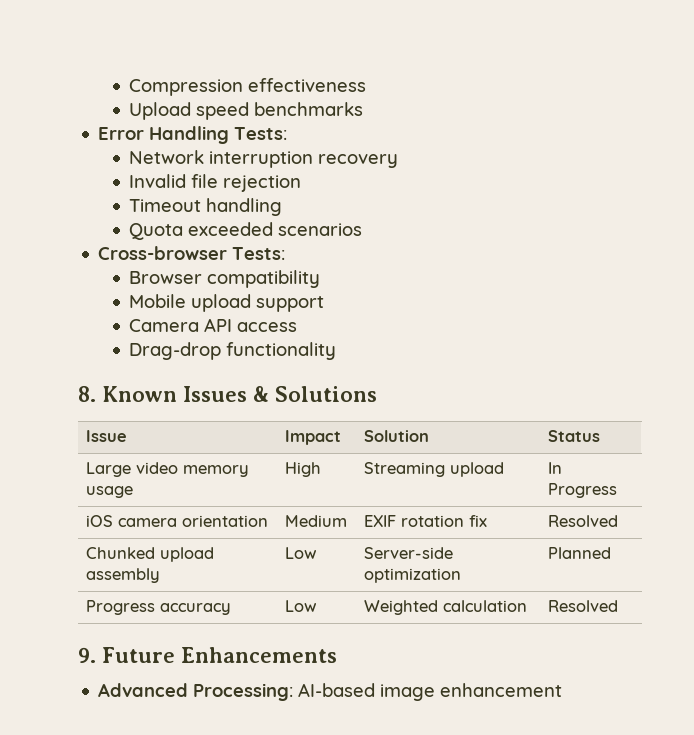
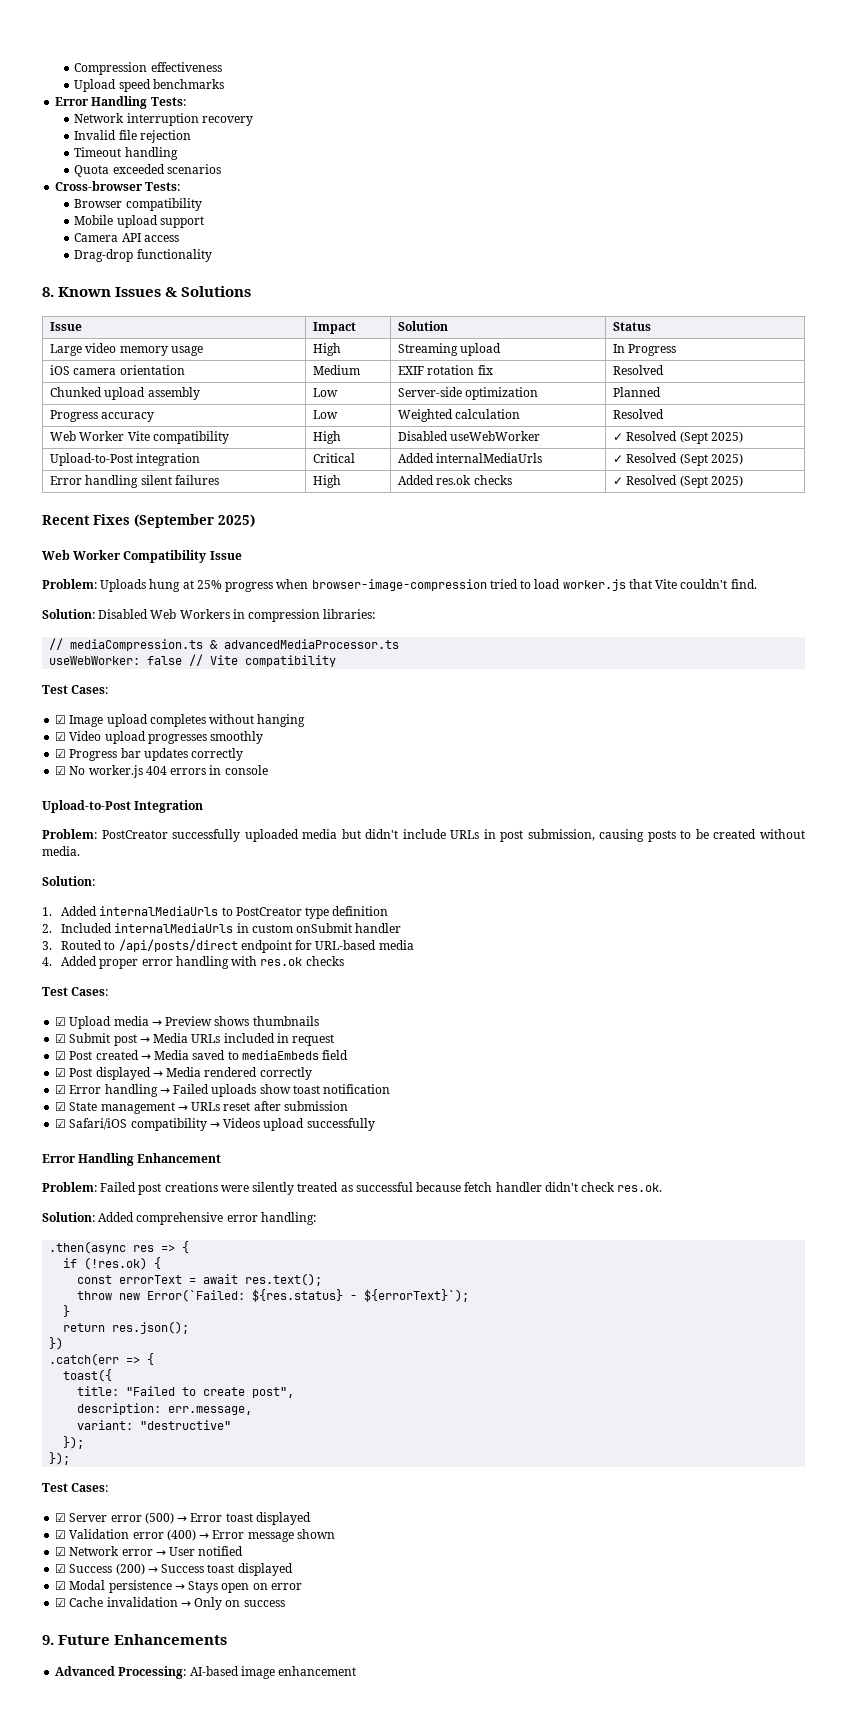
+ Web Worker Vite compatibility | High | Disabled useWebWorker | ✓ Resolved (Sept 2025)
+ Upload-to-Post integration | Critical | Added internalMediaUrls | ✓ Resolved (Sept 2025)
+ Error handling silent failures | High | Added res.ok checks | ✓ Resolved (Sept 2025)
+ Recent Fixes (September 2025)
+ Web Worker Compatibility Issue
+ Problem: Uploads hung at 25% progress when browser-image-compression tried to load worker.js that Vite couldn't find.
+ Solution: Disabled Web Workers in compression libraries:
+ // mediaCompression.ts & advancedMediaProcessor.ts
+ useWebWorker: false // Vite compatibility
+ Test Cases:
+ ☑ Image upload completes without hanging
+ ☑ Video upload progresses smoothly
+ ☑ Progress bar updates correctly
+ ☑ No worker.js 404 errors in console
+ Upload-to-Post Integration
+ Problem: PostCreator successfully uploaded media but didn't include URLs in post submission, causing posts to be created without media.
+ Solution:
+ 1. Added internalMediaUrls to PostCreator type definition
+ 2. Included internalMediaUrls in custom onSubmit handler
+ 3. Routed to /api/posts/direct endpoint for URL-based media
+ 4. Added proper error handling with res.ok checks
+ Test Cases:
+ ☑ Upload media → Preview shows thumbnails
+ ☑ Submit post → Media URLs included in request
+ ☑ Post created → Media saved to mediaEmbeds field
+ ☑ Post displayed → Media rendered correctly
+ ☑ Error handling → Failed uploads show toast notification
+ ☑ State management → URLs reset after submission
+ ☑ Safari/iOS compatibility → Videos upload successfully
+ Error Handling Enhancement
+ Problem: Failed post creations were silently treated as successful because fetch handler didn't check res.ok.
+ Solution: Added comprehensive error handling:
+ .then(async res => {
+ if (!res.ok) {
+ const errorText = await res.text();
+ throw new Error(`Failed: ${res.status} - ${errorText}`);
+ }
+ return res.json();
+ })
+ .catch(err => {
+ toast({
+ title: "Failed to create post",
+ description: err.message,
+ variant: "destructive"
+ });
+ });
+ Test Cases:
+ ☑ Server error (500) → Error toast displayed
+ ☑ Validation error (400) → Error message shown
+ ☑ Network error → User notified
+ ☑ Success (200) → Success toast displayed
+ ☑ Modal persistence → Stays open on error
+ ☑ Cache invalidation → Only on success

